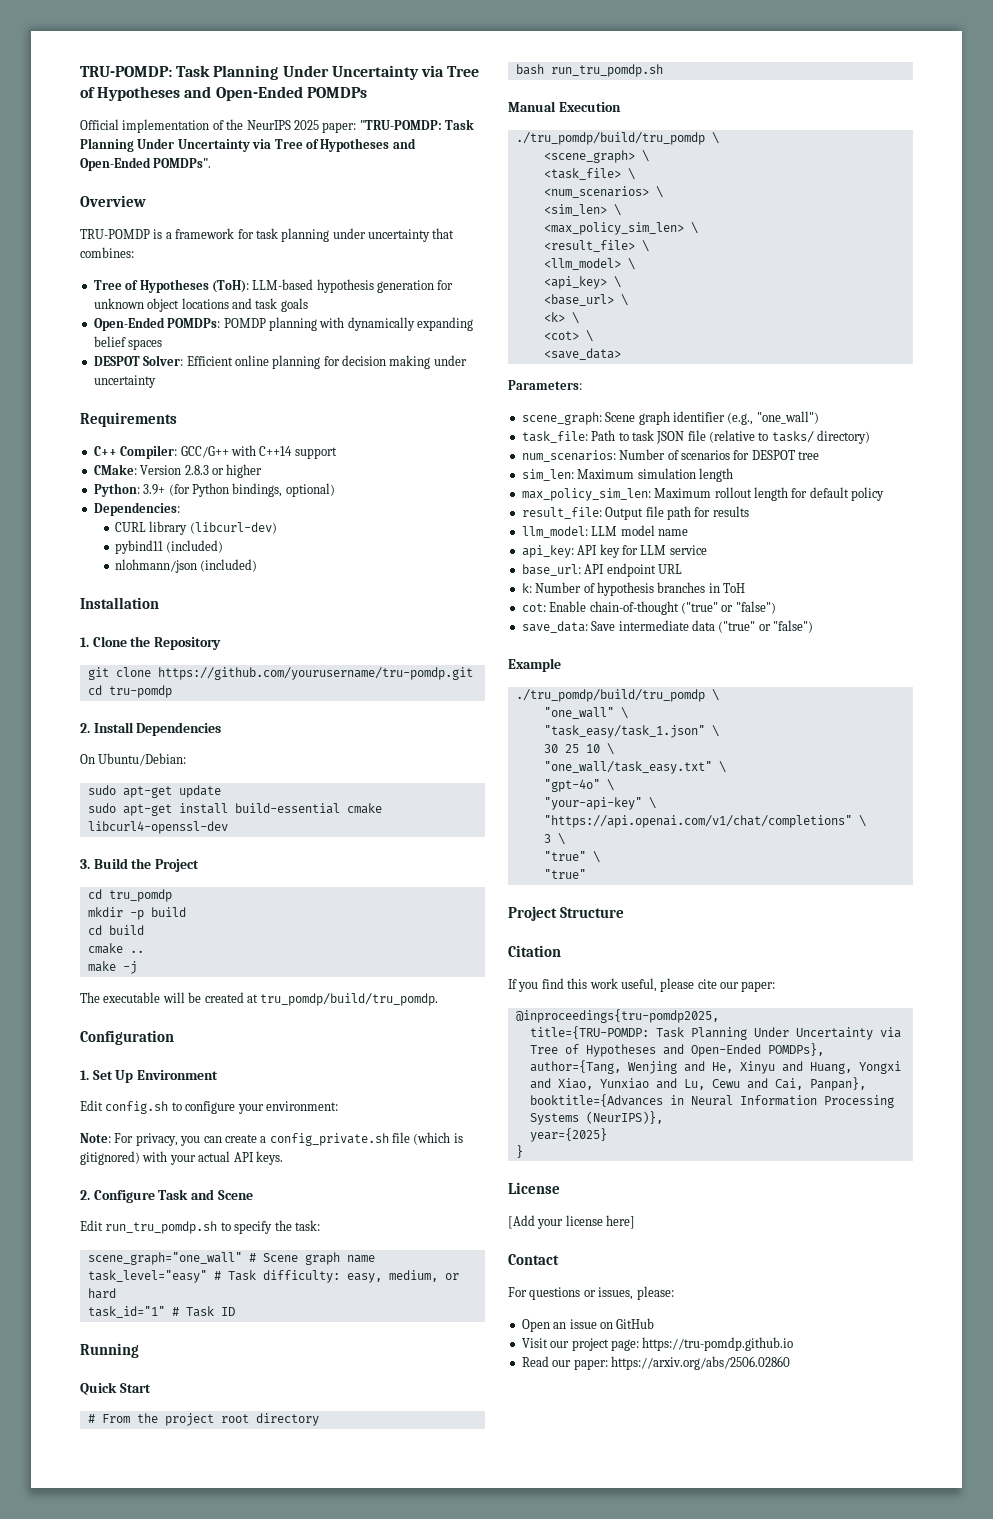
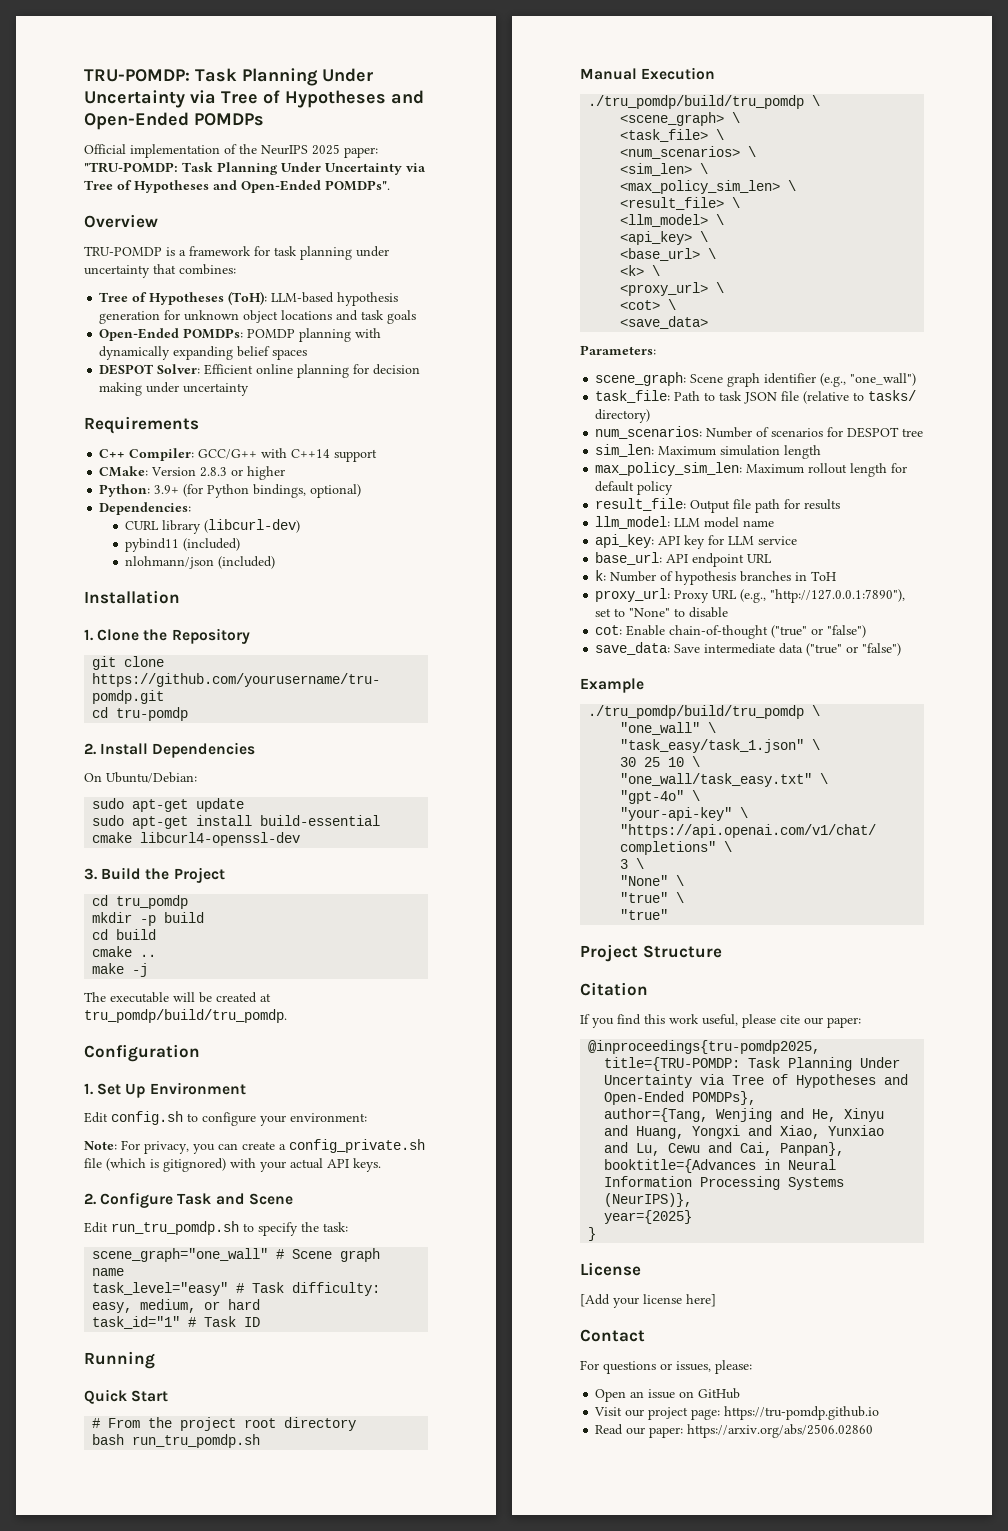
+ <proxy_url> \
+ proxy_url: Proxy URL (e.g., "http://127.0.0.1:7890"), set to "None" to disable
+ "None" \

